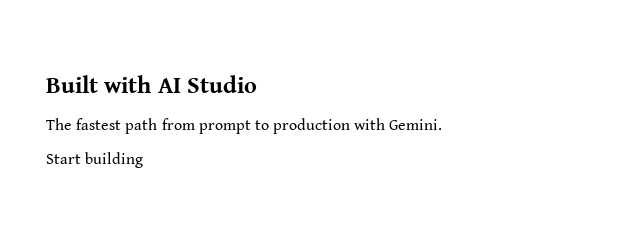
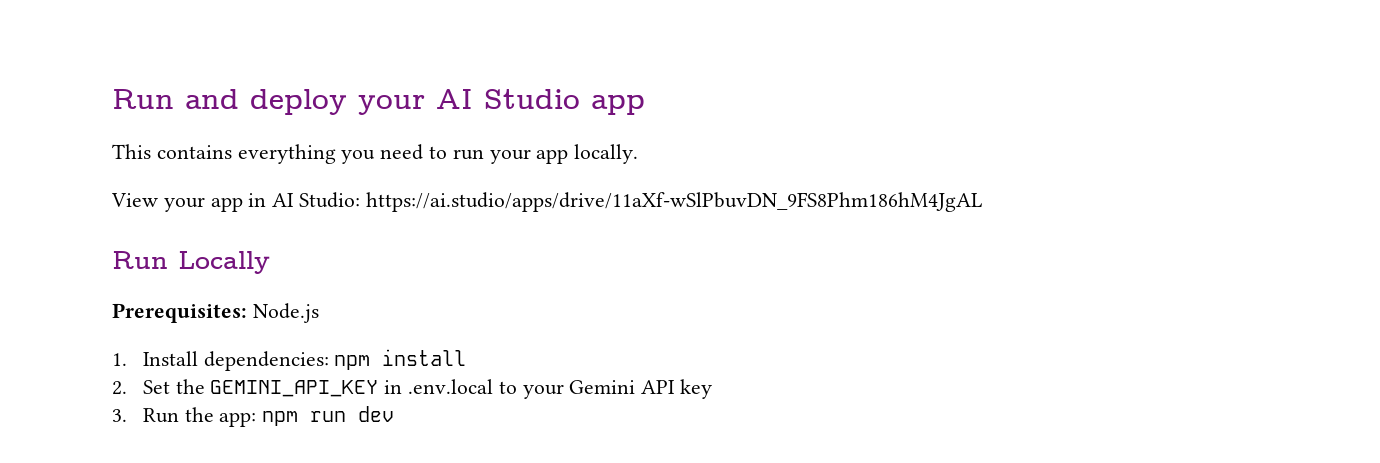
- Built with AI Studio
- The fastest path from prompt to production with Gemini.
- Start building
+ Run and deploy your AI Studio app
+ This contains everything you need to run your app locally.
+ View your app in AI Studio: https://ai.studio/apps/drive/11aXf-wSlPbuvDN_9FS8Phm186hM4JgAL
+ Run Locally
+ Prerequisites: Node.js
+ 1. Install dependencies: npm install
+ 2. Set the GEMINI_API_KEY in .env.local to your Gemini API key
+ 3. Run the app: npm run dev

